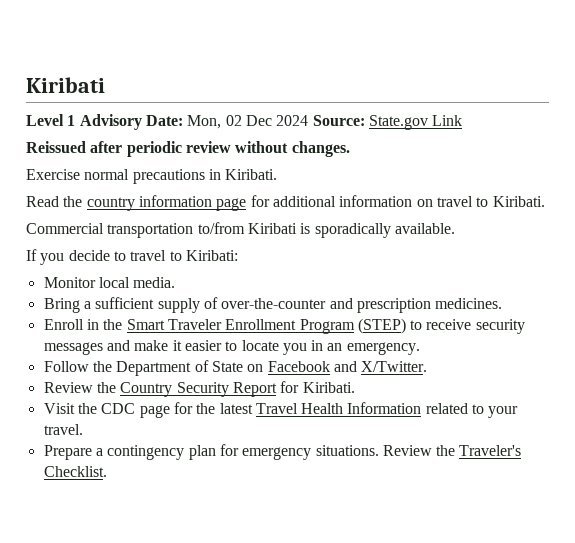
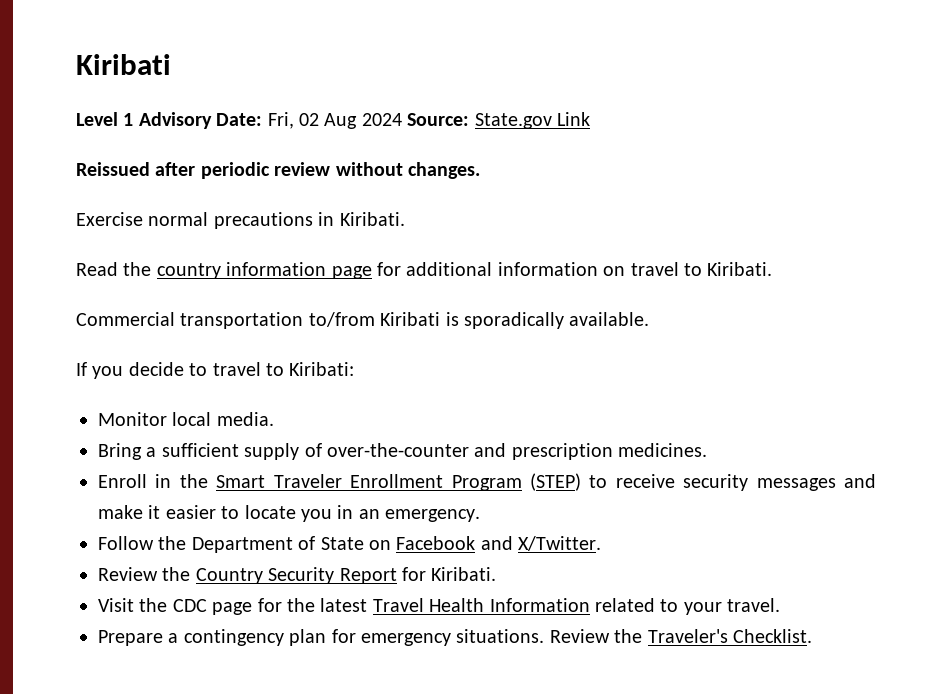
- Level 1 Advisory Date: Mon, 02 Dec 2024 Source: State.gov Link
+ Level 1 Advisory Date: Fri, 02 Aug 2024 Source: State.gov Link

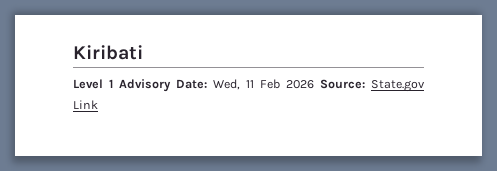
- Level 1 Advisory Date: Fri, 02 Aug 2024 Source: State.gov Link
+ Level 1 Advisory Date: Wed, 11 Feb 2026 Source: State.gov Link
- Reissued after periodic review without changes.
- Exercise normal precautions in Kiribati.
- Read the country information page for additional information on travel to Kiribati.
- Commercial transportation to/from Kiribati is sporadically available.
- If you decide to travel to Kiribati:
- Monitor local media.
- Bring a sufficient supply of over-the-counter and prescription medicines.
- Enroll in the Smart Traveler Enrollment Program (STEP) to receive security messages and make it easier to locate you in an emergency.
- Follow the Department of State on Facebook and X/Twitter.
- Review the Country Security Report for Kiribati.
- Visit the CDC page for the latest Travel Health Information related to your travel.
- Prepare a contingency plan for emergency situations. Review the Traveler's Checklist.

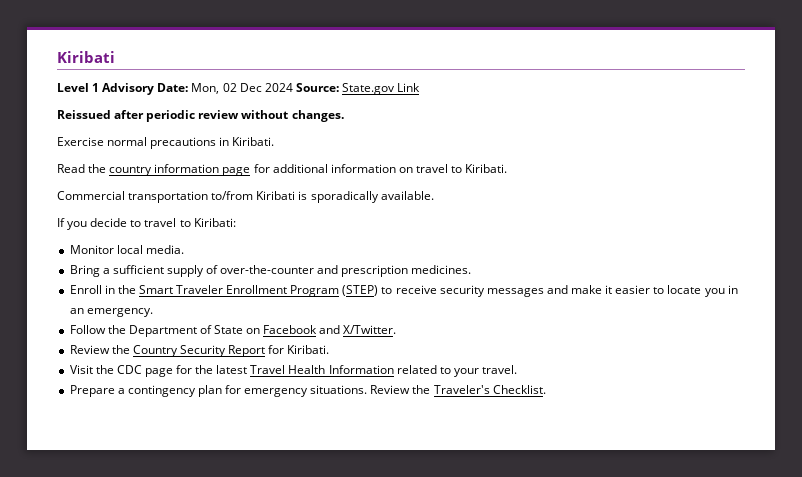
- Level 1 Advisory Date: Wed, 11 Feb 2026 Source: State.gov Link
+ Level 1 Advisory Date: Mon, 02 Dec 2024 Source: State.gov Link
+ Reissued after periodic review without changes.
+ Exercise normal precautions in Kiribati.
+ Read the country information page for additional information on travel to Kiribati.
+ Commercial transportation to/from Kiribati is sporadically available.
+ If you decide to travel to Kiribati:
+ Monitor local media.
+ Bring a sufficient supply of over-the-counter and prescription medicines.
+ Enroll in the Smart Traveler Enrollment Program (STEP) to receive security messages and make it easier to locate you in an emergency.
+ Follow the Department of State on Facebook and X/Twitter.
+ Review the Country Security Report for Kiribati.
+ Visit the CDC page for the latest Travel Health Information related to your travel.
+ Prepare a contingency plan for emergency situations. Review the Traveler's Checklist.

